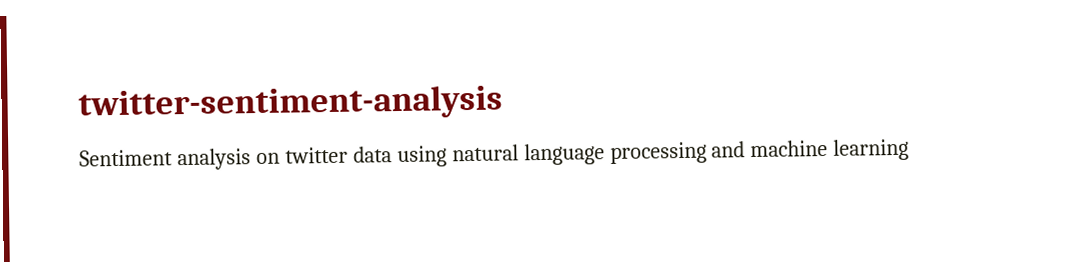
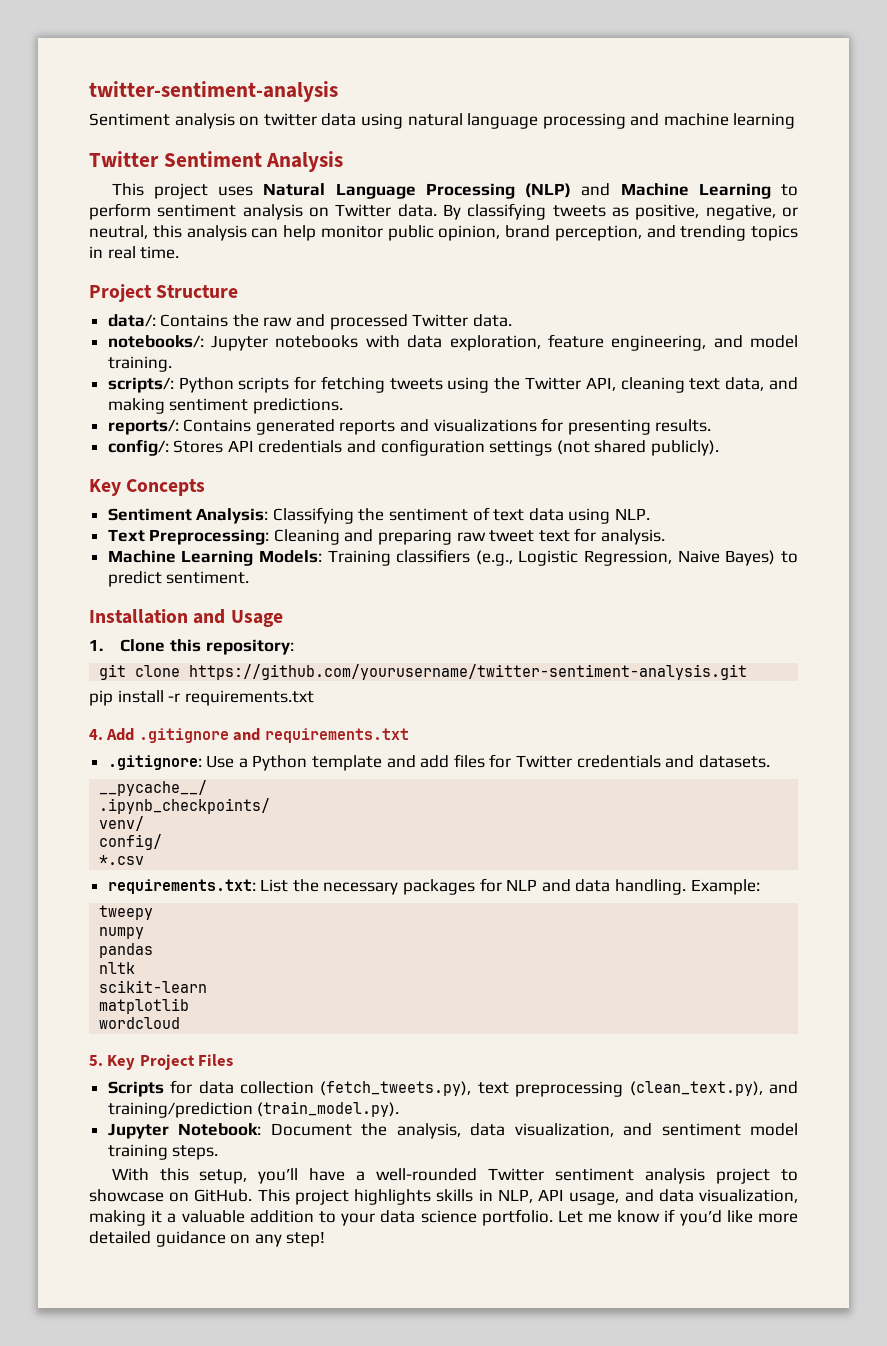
+ Twitter Sentiment Analysis
+ This project uses Natural Language Processing (NLP) and Machine Learning to perform sentiment analysis on Twitter data. By classifying tweets as positive, negative, or neutral, this analysis can help monitor public opinion, brand perception, and trending topics in real time.
+ Project Structure
+ data/: Contains the raw and processed Twitter data.
+ notebooks/: Jupyter notebooks with data exploration, feature engineering, and model training.
+ scripts/: Python scripts for fetching tweets using the Twitter API, cleaning text data, and making sentiment predictions.
+ reports/: Contains generated reports and visualizations for presenting results.
+ config/: Stores API credentials and configuration settings (not shared publicly).
+ Key Concepts
+ Sentiment Analysis: Classifying the sentiment of text data using NLP.
+ Text Preprocessing: Cleaning and preparing raw tweet text for analysis.
+ Machine Learning Models: Training classifiers (e.g., Logistic Regression, Naive Bayes) to predict sentiment.
+ Installation and Usage
+ 1. Clone this repository:
+ git clone https://github.com/yourusername/twitter-sentiment-analysis.git
+ pip install -r requirements.txt
+ 4. Add .gitignore and requirements.txt
+ .gitignore: Use a Python template and add files for Twitter credentials and datasets.
+ __pycache__/
+ .ipynb_checkpoints/
+ venv/
+ config/
+ *.csv
+ requirements.txt: List the necessary packages for NLP and data handling. Example:
+ tweepy
+ numpy
+ pandas
+ nltk
+ scikit-learn
+ matplotlib
+ wordcloud
+ 5. Key Project Files
+ Scripts for data collection (fetch_tweets.py), text preprocessing (clean_text.py), and training/prediction (train_model.py).
+ Jupyter Notebook: Document the analysis, data visualization, and sentiment model training steps.
+ With this setup, you’ll have a well-rounded Twitter sentiment analysis project to showcase on GitHub. This project highlights skills in NLP, API usage, and data visualization, making it a valuable addition to your data science portfolio. Let me know if you’d like more detailed guidance on any step!

